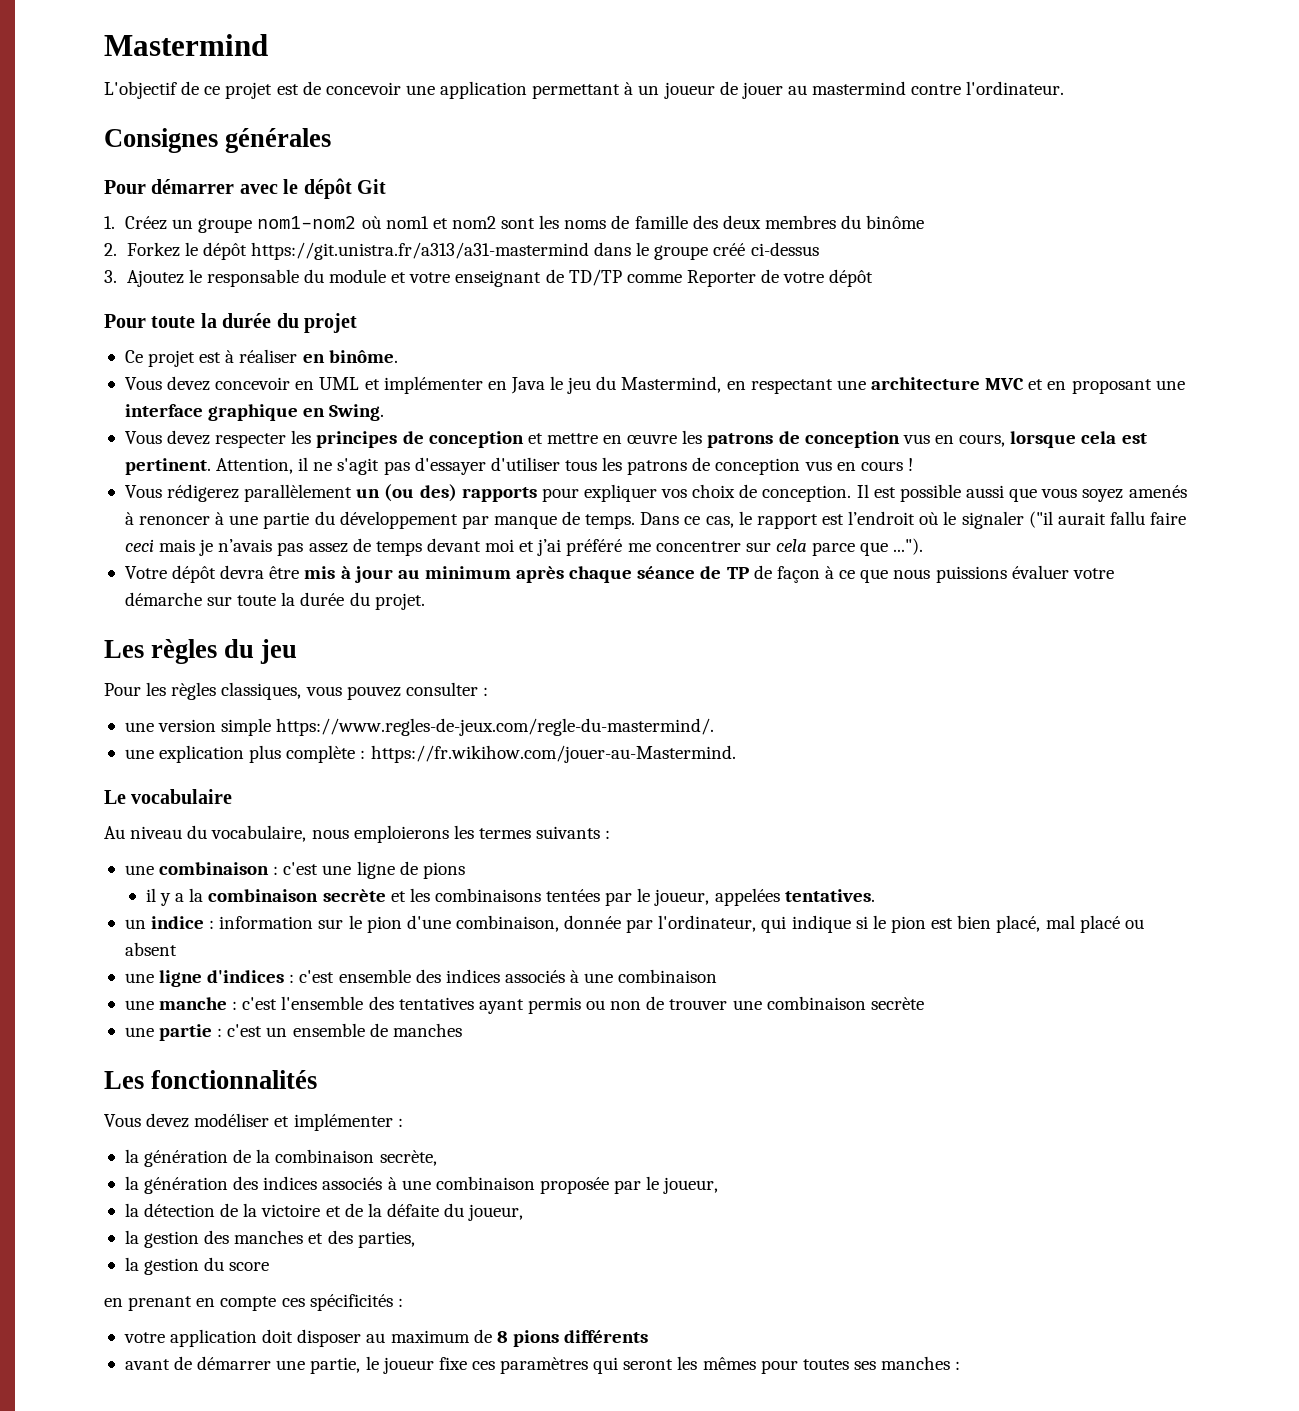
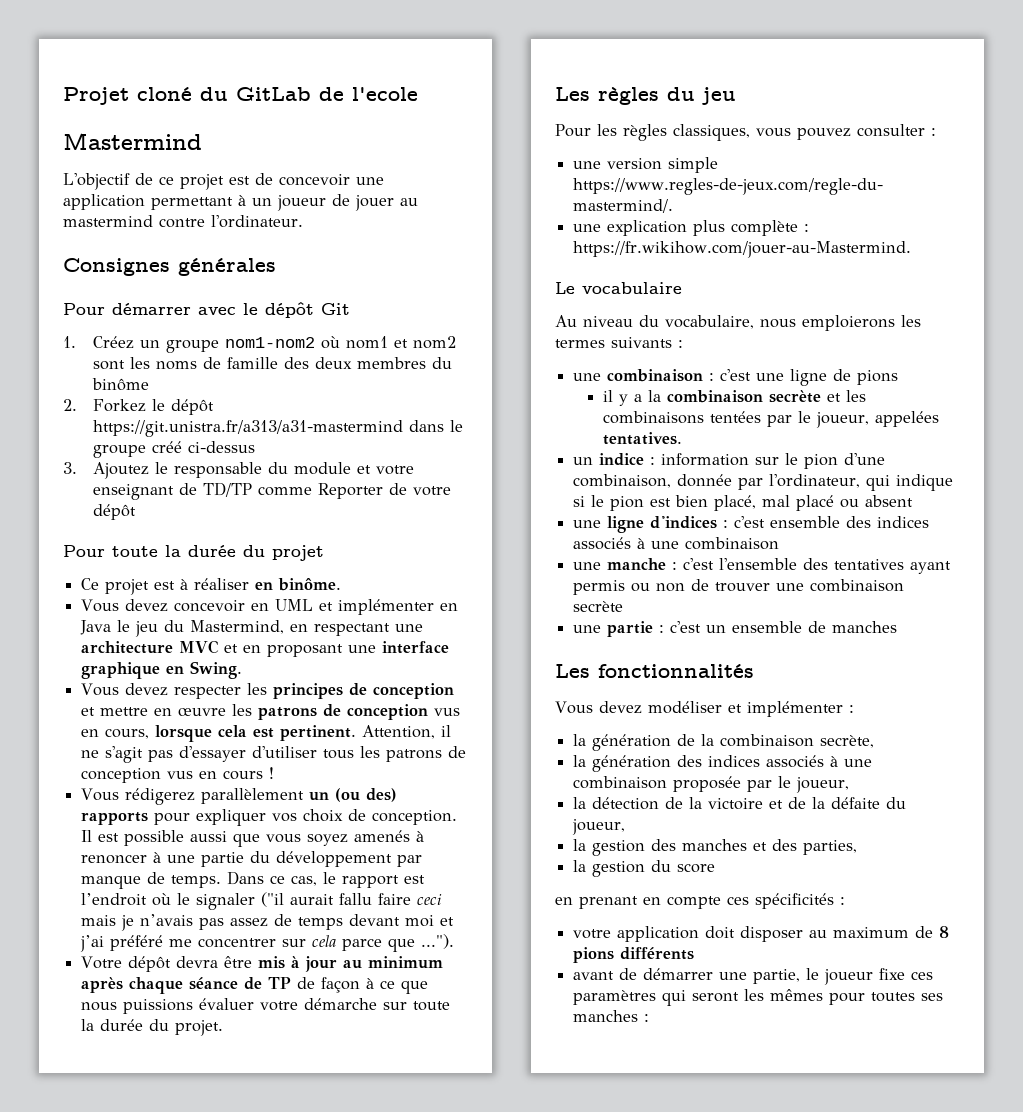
+ Projet cloné du GitLab de l'ecole

